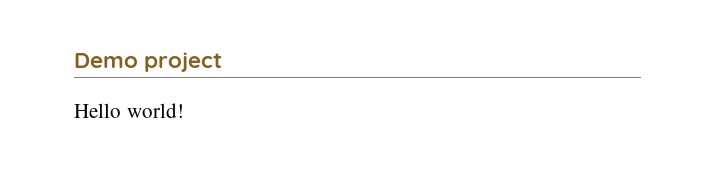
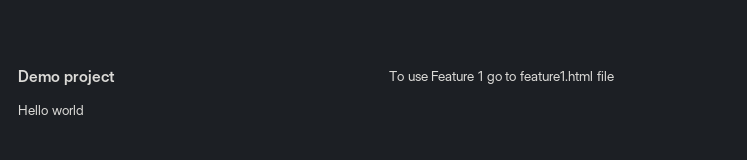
- Hello world!
+ Hello world
+ To use Feature 1 go to feature1.html file

